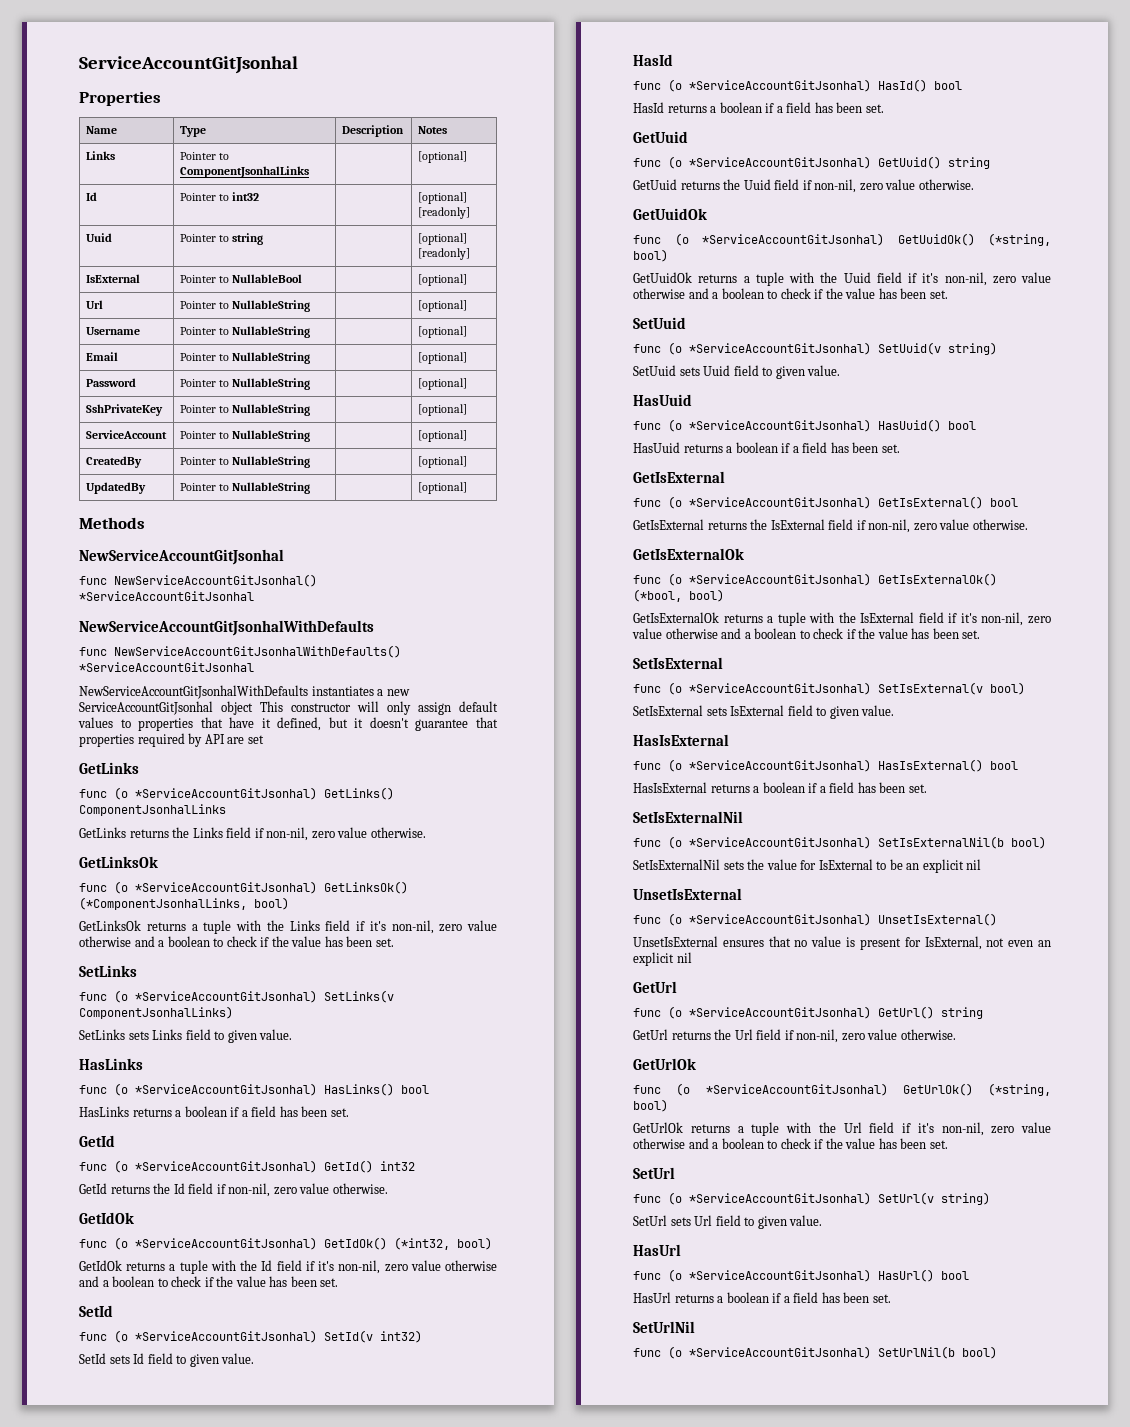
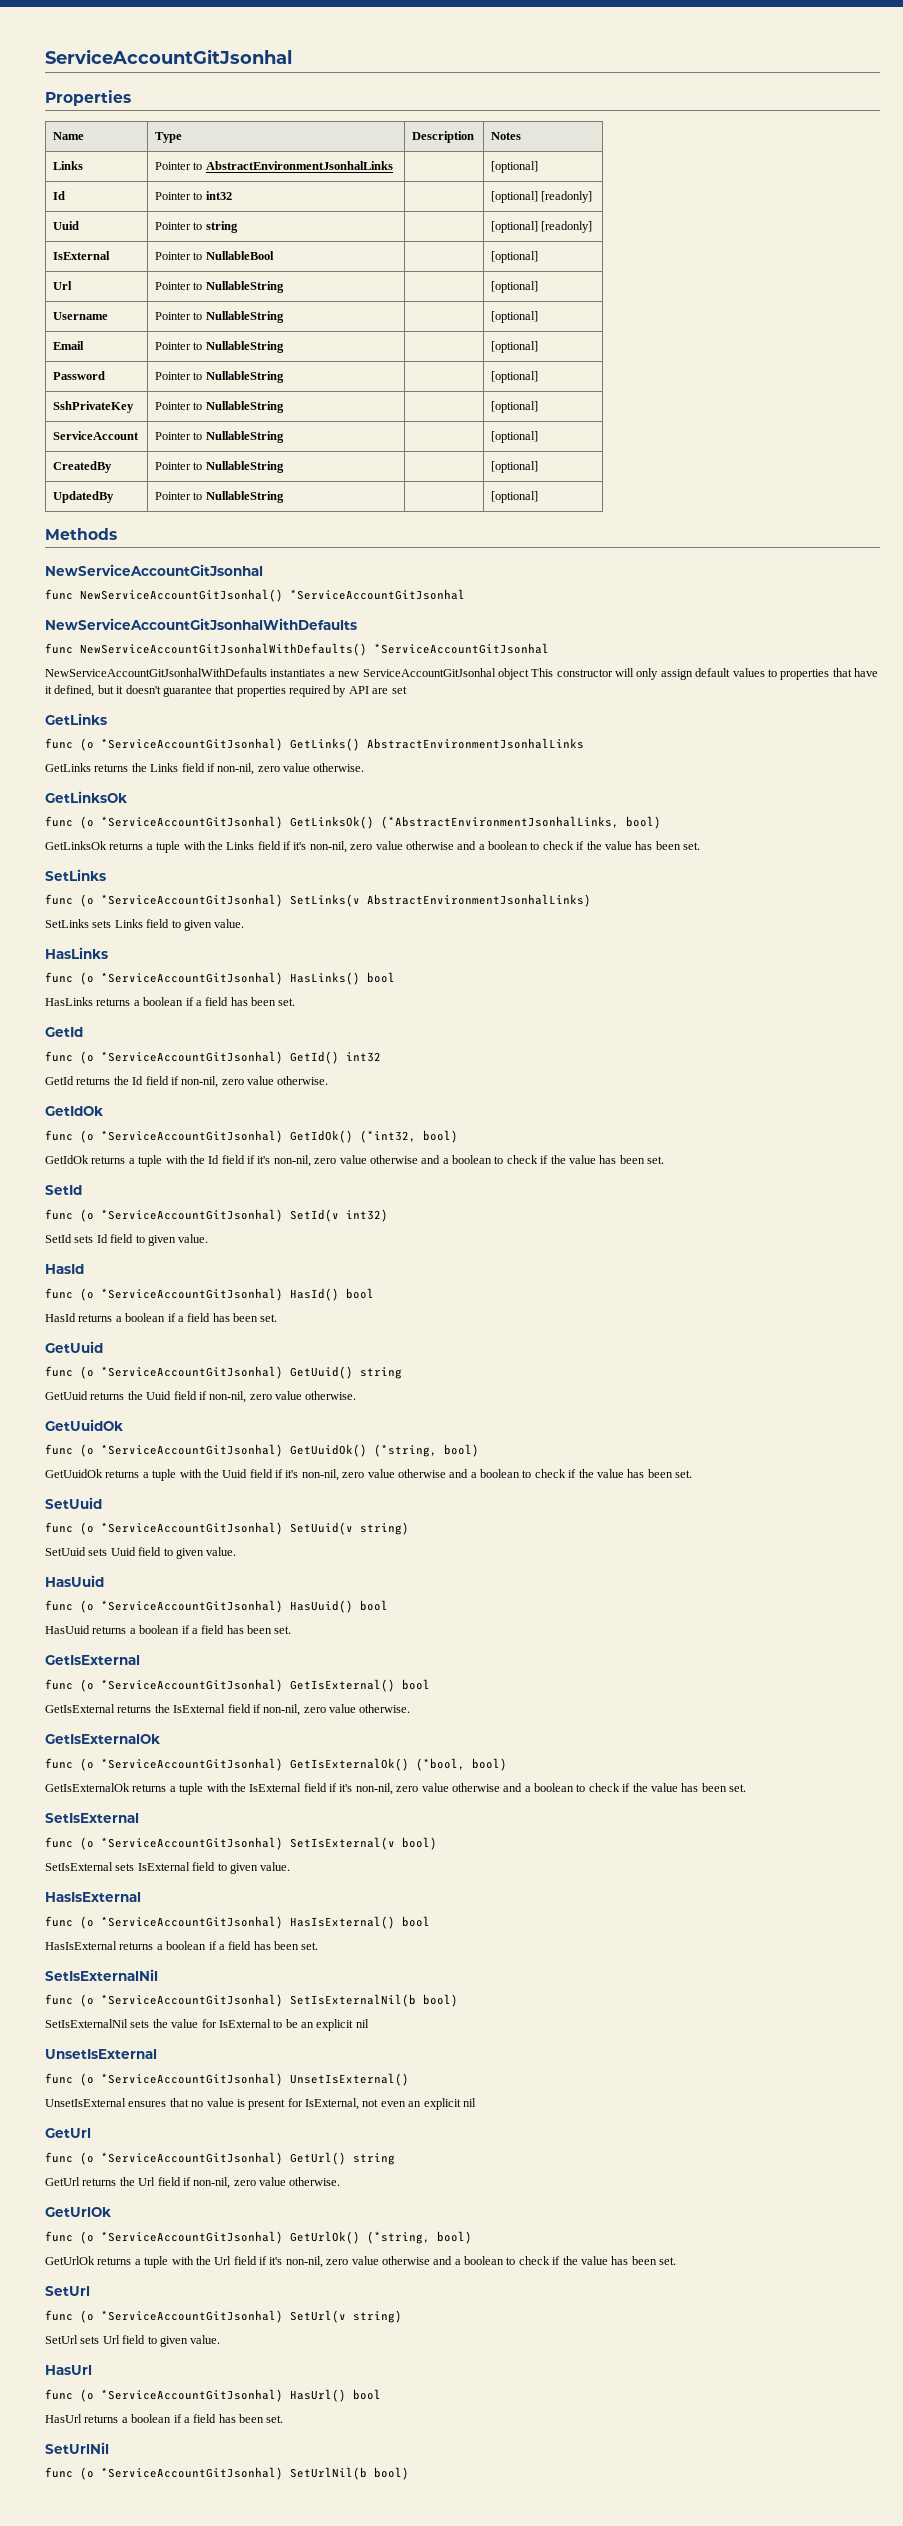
- Links | Pointer to ComponentJsonhalLinks | | [optional]
+ Links | Pointer to AbstractEnvironmentJsonhalLinks | | [optional]
- func (o *ServiceAccountGitJsonhal) GetLinks() ComponentJsonhalLinks
+ func (o *ServiceAccountGitJsonhal) GetLinks() AbstractEnvironmentJsonhalLinks
- func (o *ServiceAccountGitJsonhal) GetLinksOk() (*ComponentJsonhalLinks, bool)
+ func (o *ServiceAccountGitJsonhal) GetLinksOk() (*AbstractEnvironmentJsonhalLinks, bool)
- func (o *ServiceAccountGitJsonhal) SetLinks(v ComponentJsonhalLinks)
+ func (o *ServiceAccountGitJsonhal) SetLinks(v AbstractEnvironmentJsonhalLinks)

